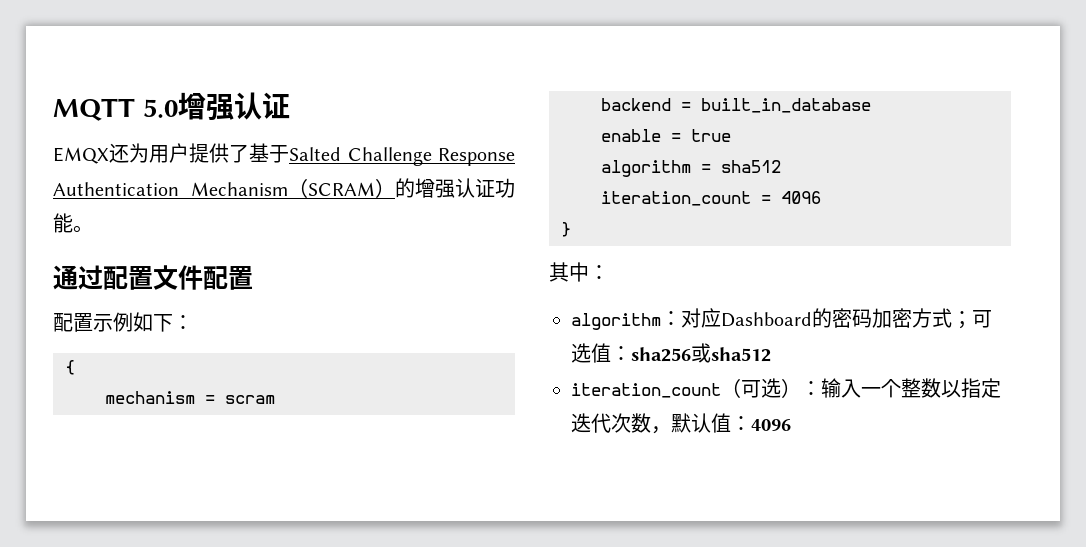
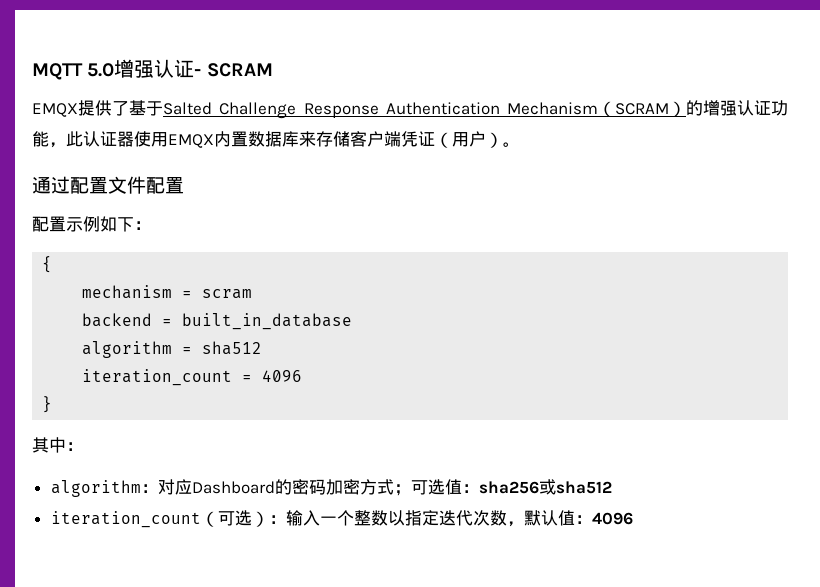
- MQTT 5.0增强认证
- EMQX还为用户提供了基于Salted Challenge Response Authentication Mechanism（SCRAM）的增强认证功能。
+ MQTT 5.0增强认证- SCRAM
+ EMQX提供了基于Salted Challenge Response Authentication Mechanism（SCRAM）的增强认证功能，此认证器使用EMQX内置数据库来存储客户端凭证（用户）。
- enable = true

